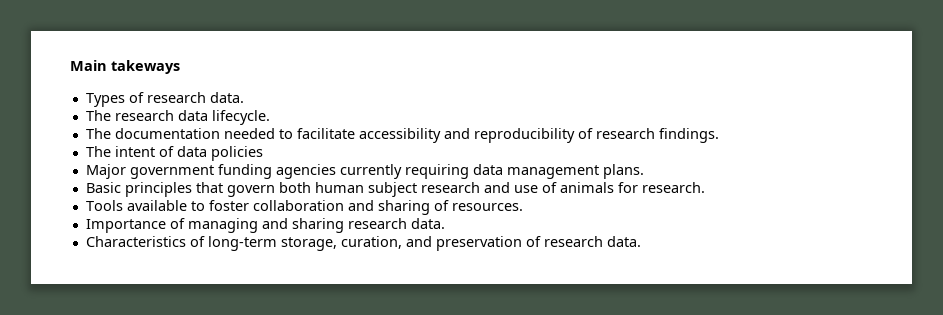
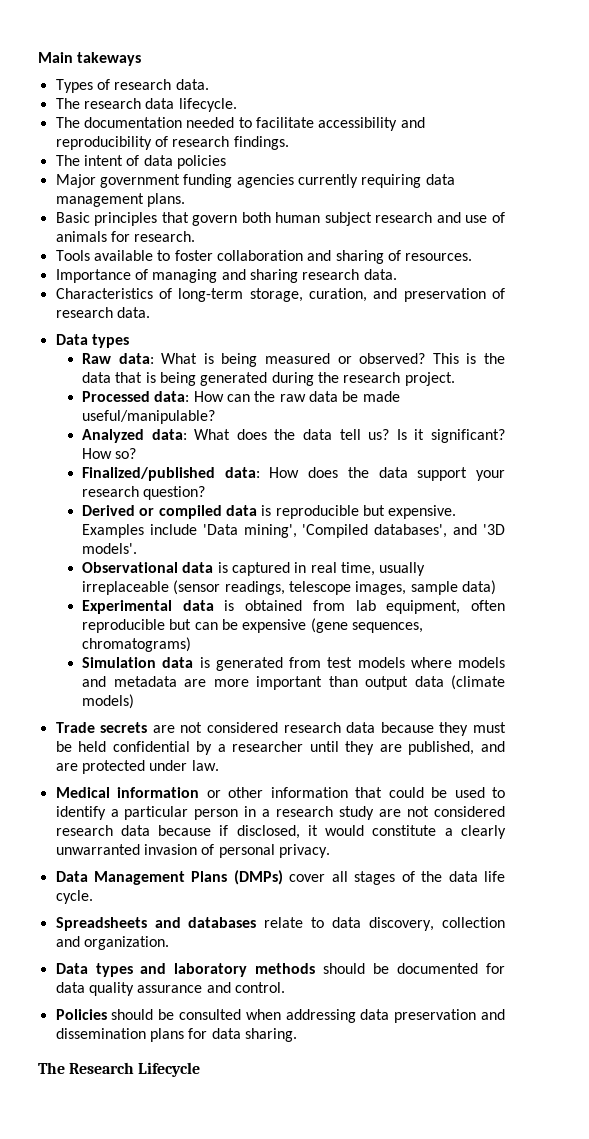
  Characteristics of long-term storage, curation, and preservation of research data.
+ Data types
+ Raw data: What is being measured or observed? This is the data that is being generated during the research project.
+ Processed data: How can the raw data be made useful/manipulable?
+ Analyzed data: What does the data tell us? Is it significant? How so?
+ Finalized/published data: How does the data support your research question?
+ Derived or compiled data is reproducible but expensive. Examples include 'Data mining', 'Compiled databases', and '3D models'.
+ Observational data is captured in real time, usually irreplaceable (sensor readings, telescope images, sample data)
+ Experimental data is obtained from lab equipment, often reproducible but can be expensive (gene sequences, chromatograms)
+ Simulation data is generated from test models where models and metadata are more important than output data (climate models)
+ Trade secrets are not considered research data because they must be held confidential by a researcher until they are published, and are protected under law.
+ Medical information or other information that could be used to identify a particular person in a research study are not considered research data because if disclosed, it would constitute a clearly unwarranted invasion of personal privacy.
+ Data Management Plans (DMPs) cover all stages of the data life cycle.
+ Spreadsheets and databases relate to data discovery, collection and organization.
+ Data types and laboratory methods should be documented for data quality assurance and control.
+ Policies should be consulted when addressing data preservation and dissemination plans for data sharing.
+ The Research Lifecycle

